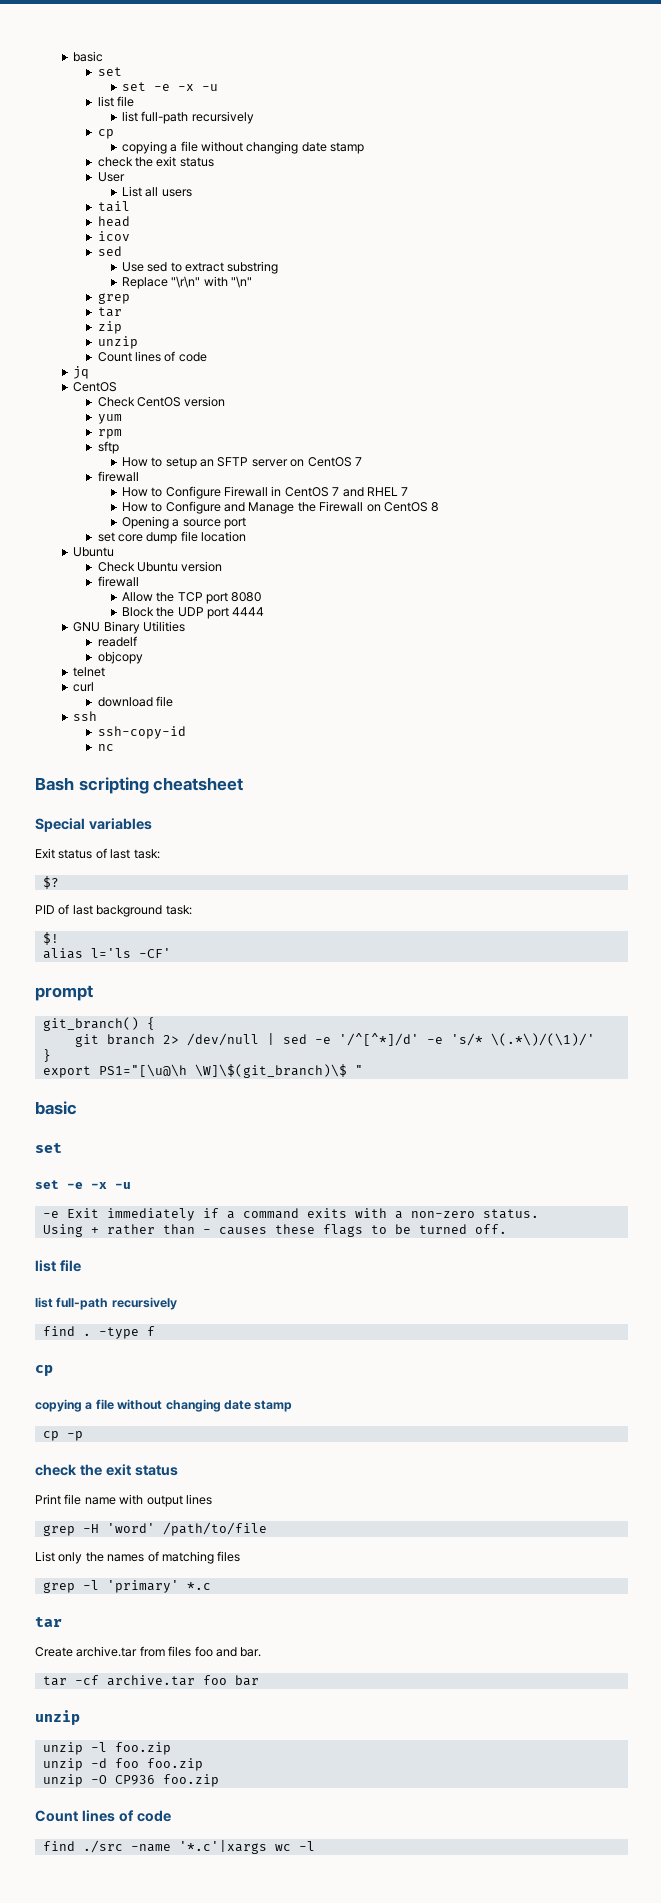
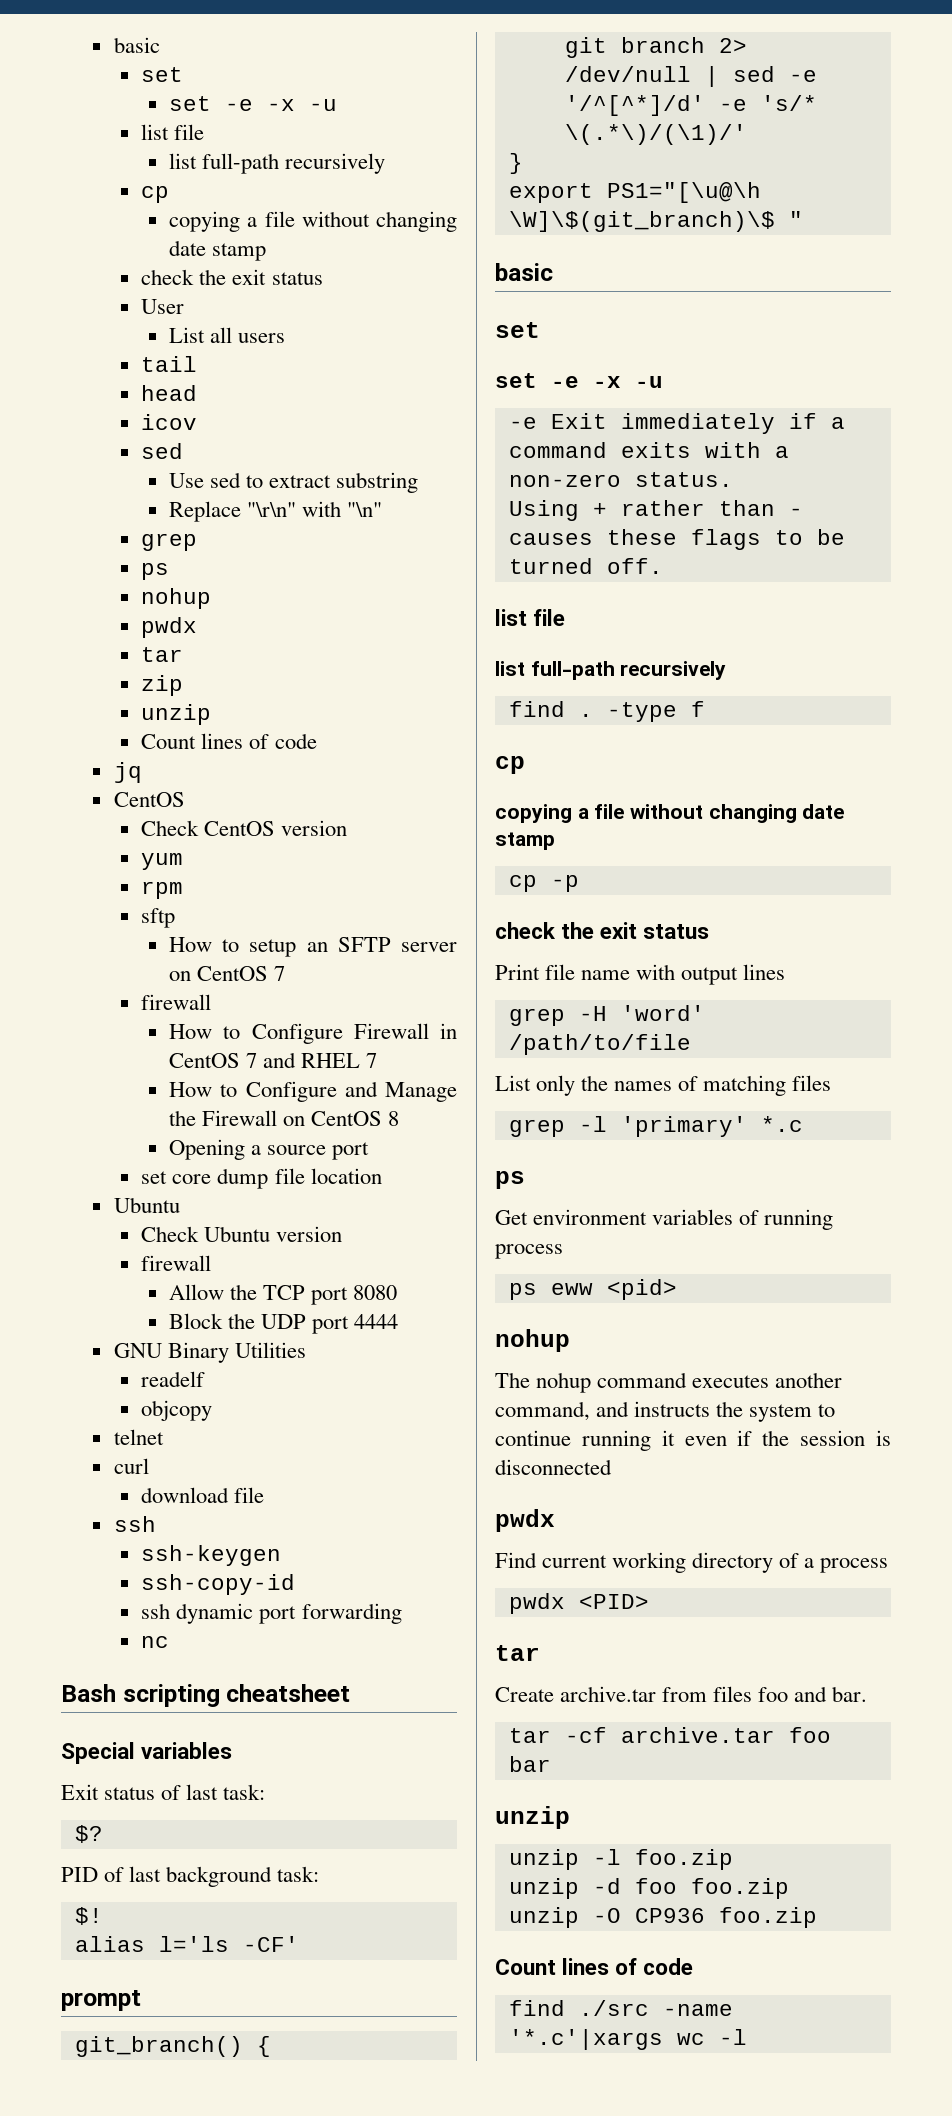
  Replace "\r\n" with "\n"
  grep
+ ps
+ nohup
+ pwdx
+ ssh-keygen
+ ssh dynamic port forwarding
  grep -l 'primary' *.c
+ ps
+ Get environment variables of running process
+ ps eww <pid>
+ nohup
+ The nohup command executes another command, and instructs the system to continue running it even if the session is disconnected
+ pwdx
+ Find current working directory of a process
+ pwdx <PID>

